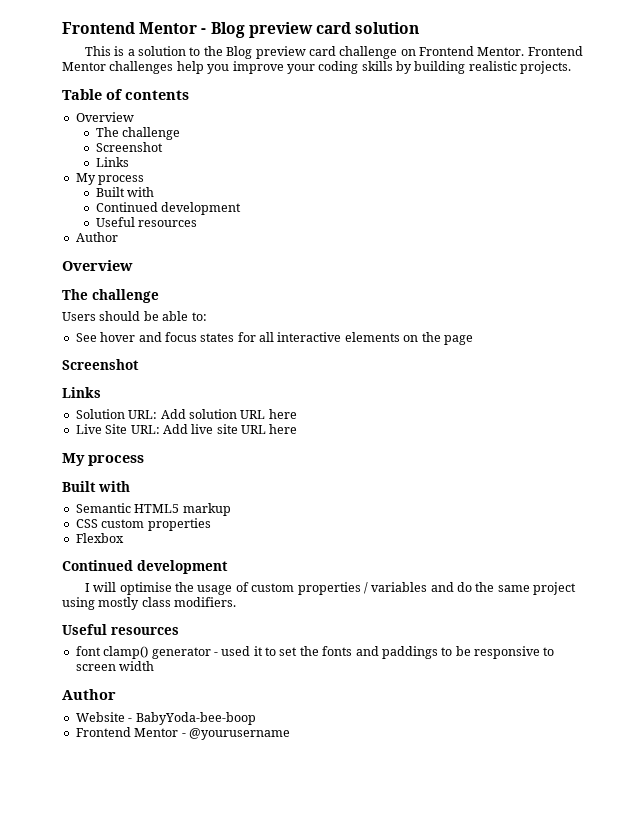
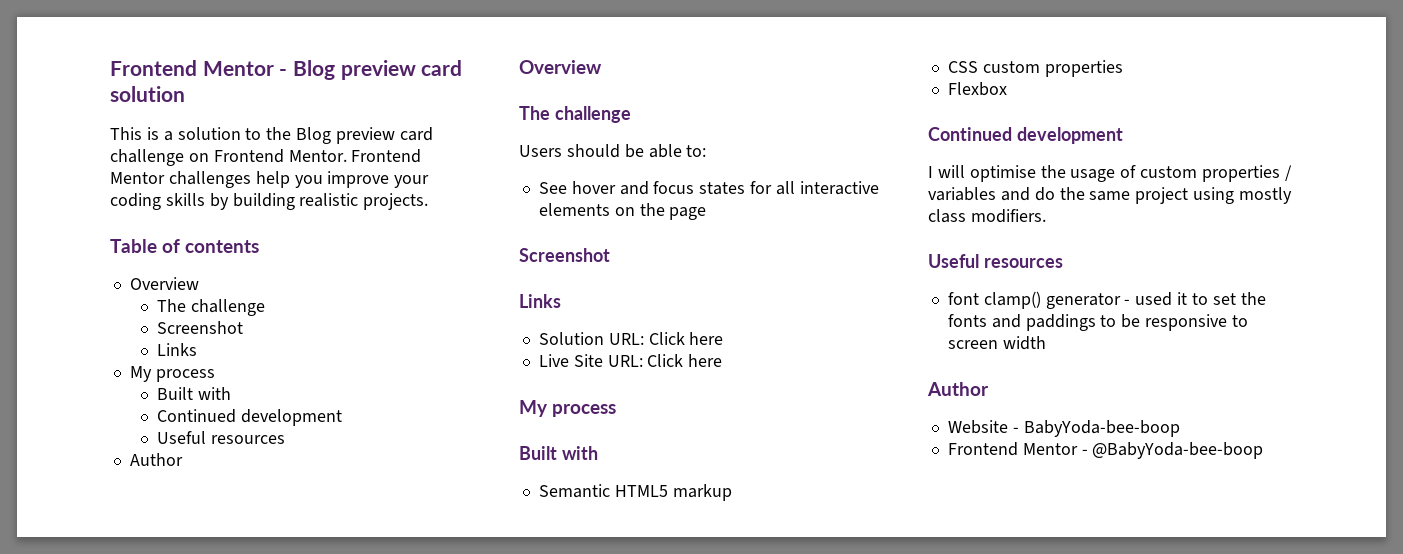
- Solution URL: Add solution URL here
+ Solution URL: Click here
- Live Site URL: Add live site URL here
+ Live Site URL: Click here
- Frontend Mentor - @yourusername
+ Frontend Mentor - @BabyYoda-bee-boop

